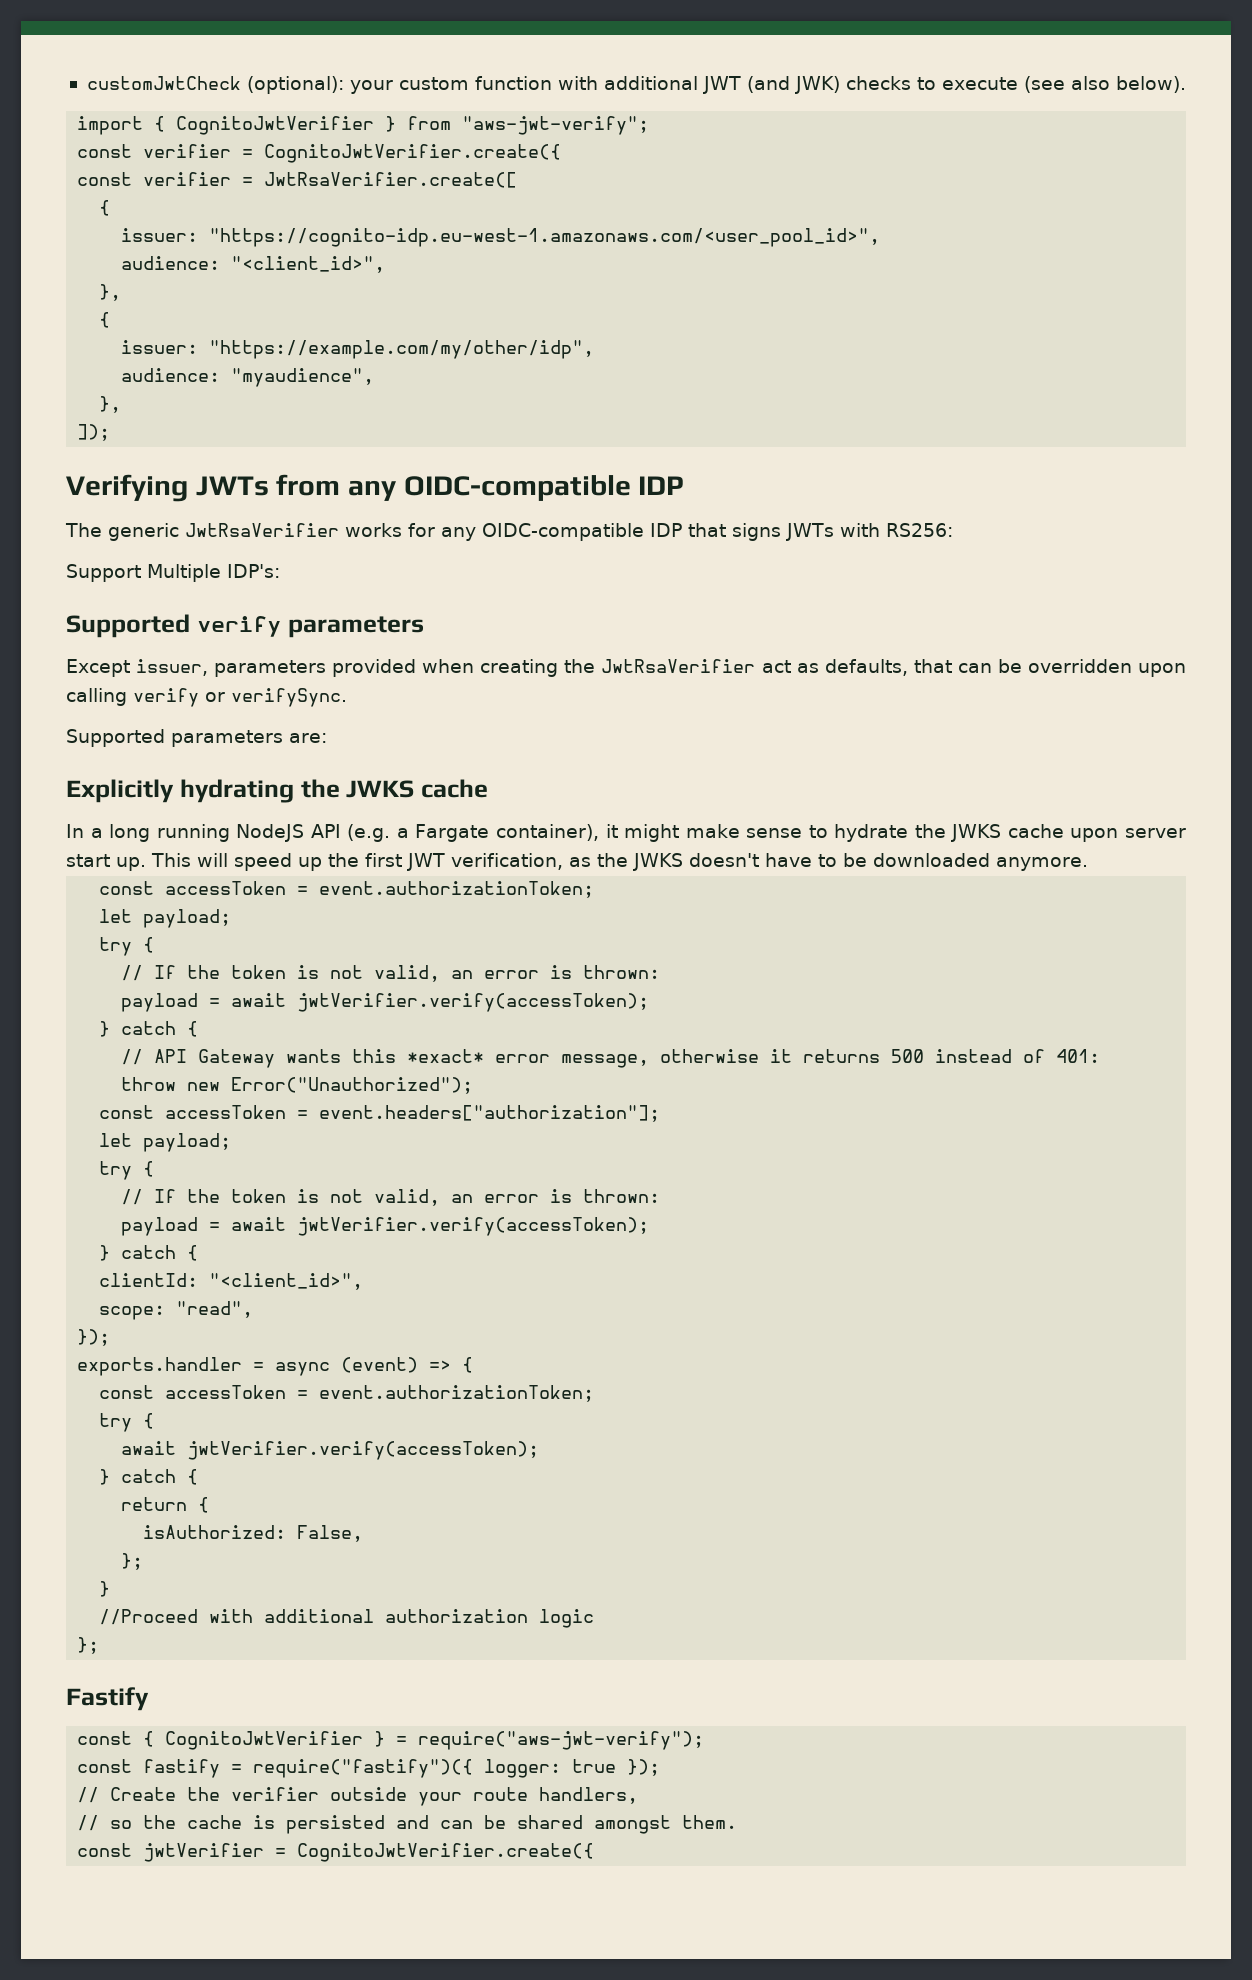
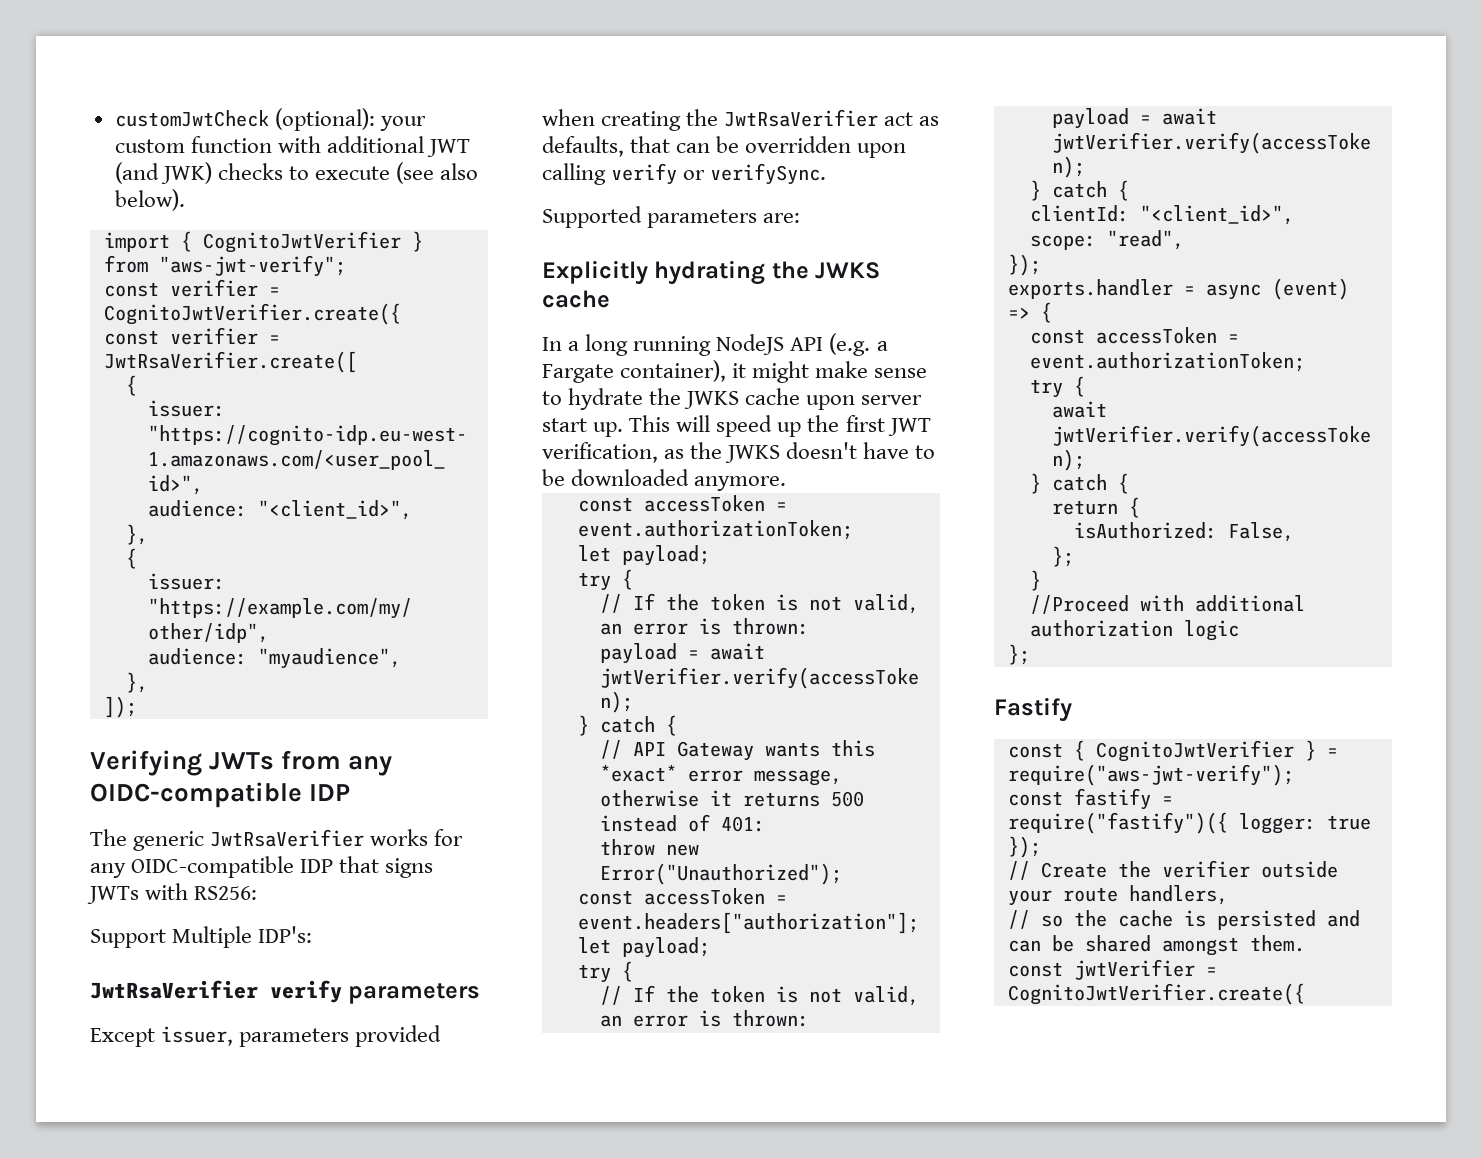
- Supported verify parameters
+ JwtRsaVerifier verify parameters

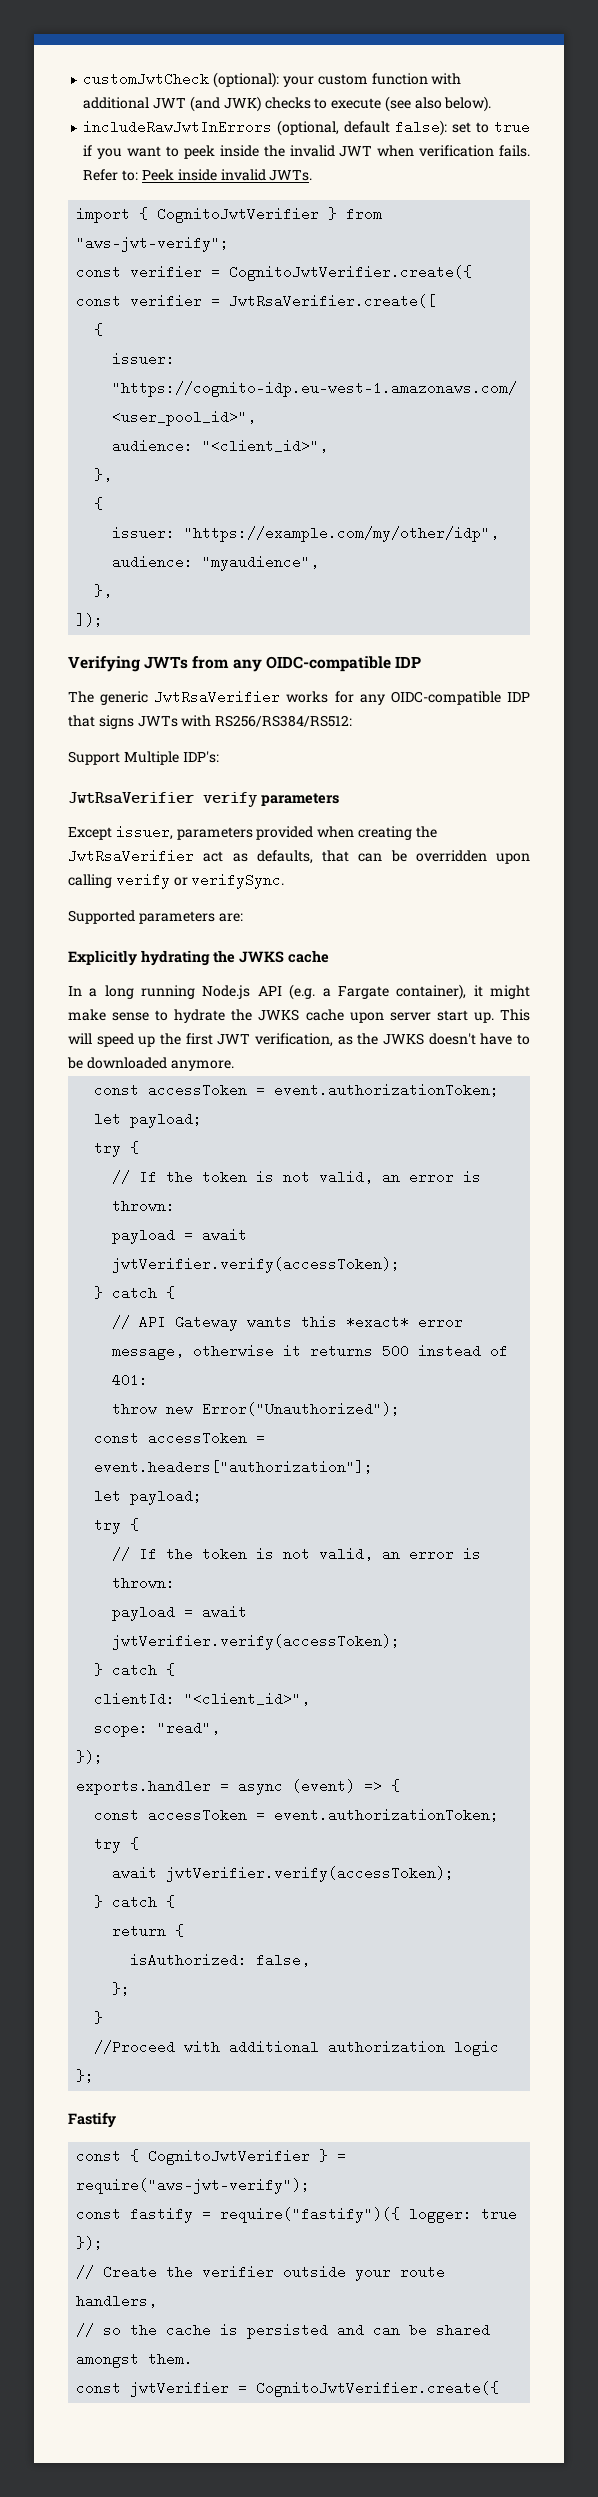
+ includeRawJwtInErrors (optional, default false): set to true if you want to peek inside the invalid JWT when verification fails. Refer to: Peek inside invalid JWTs.
- The generic JwtRsaVerifier works for any OIDC-compatible IDP that signs JWTs with RS256:
+ The generic JwtRsaVerifier works for any OIDC-compatible IDP that signs JWTs with RS256/RS384/RS512:
- In a long running NodeJS API (e.g. a Fargate container), it might make sense to hydrate the JWKS cache upon server start up.
+ In a long running Node.js API (e.g. a Fargate container), it might make sense to hydrate the JWKS cache upon server start up.
- isAuthorized: False,
+ isAuthorized: false,

